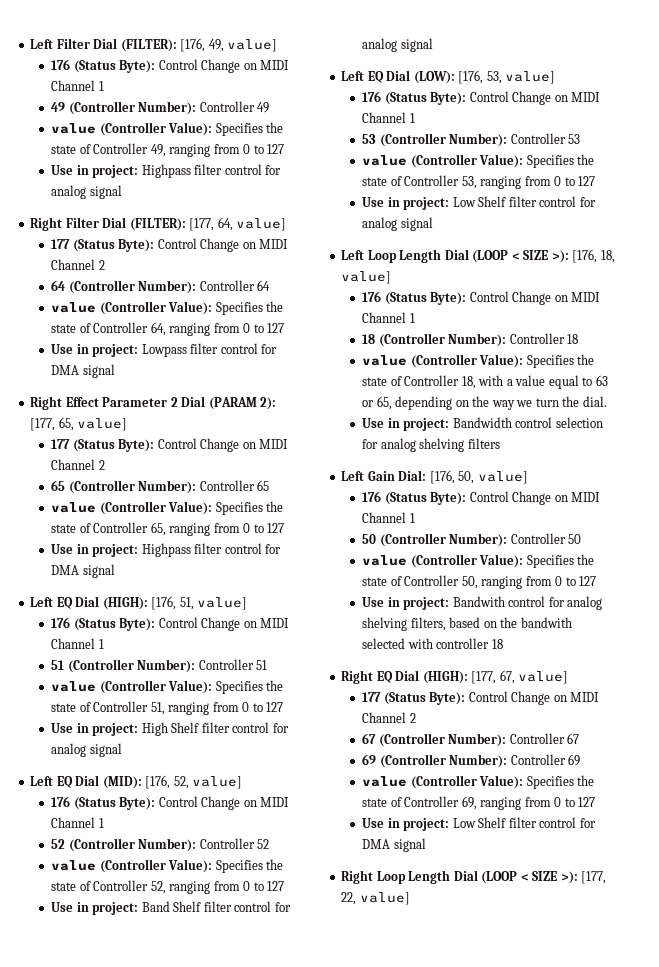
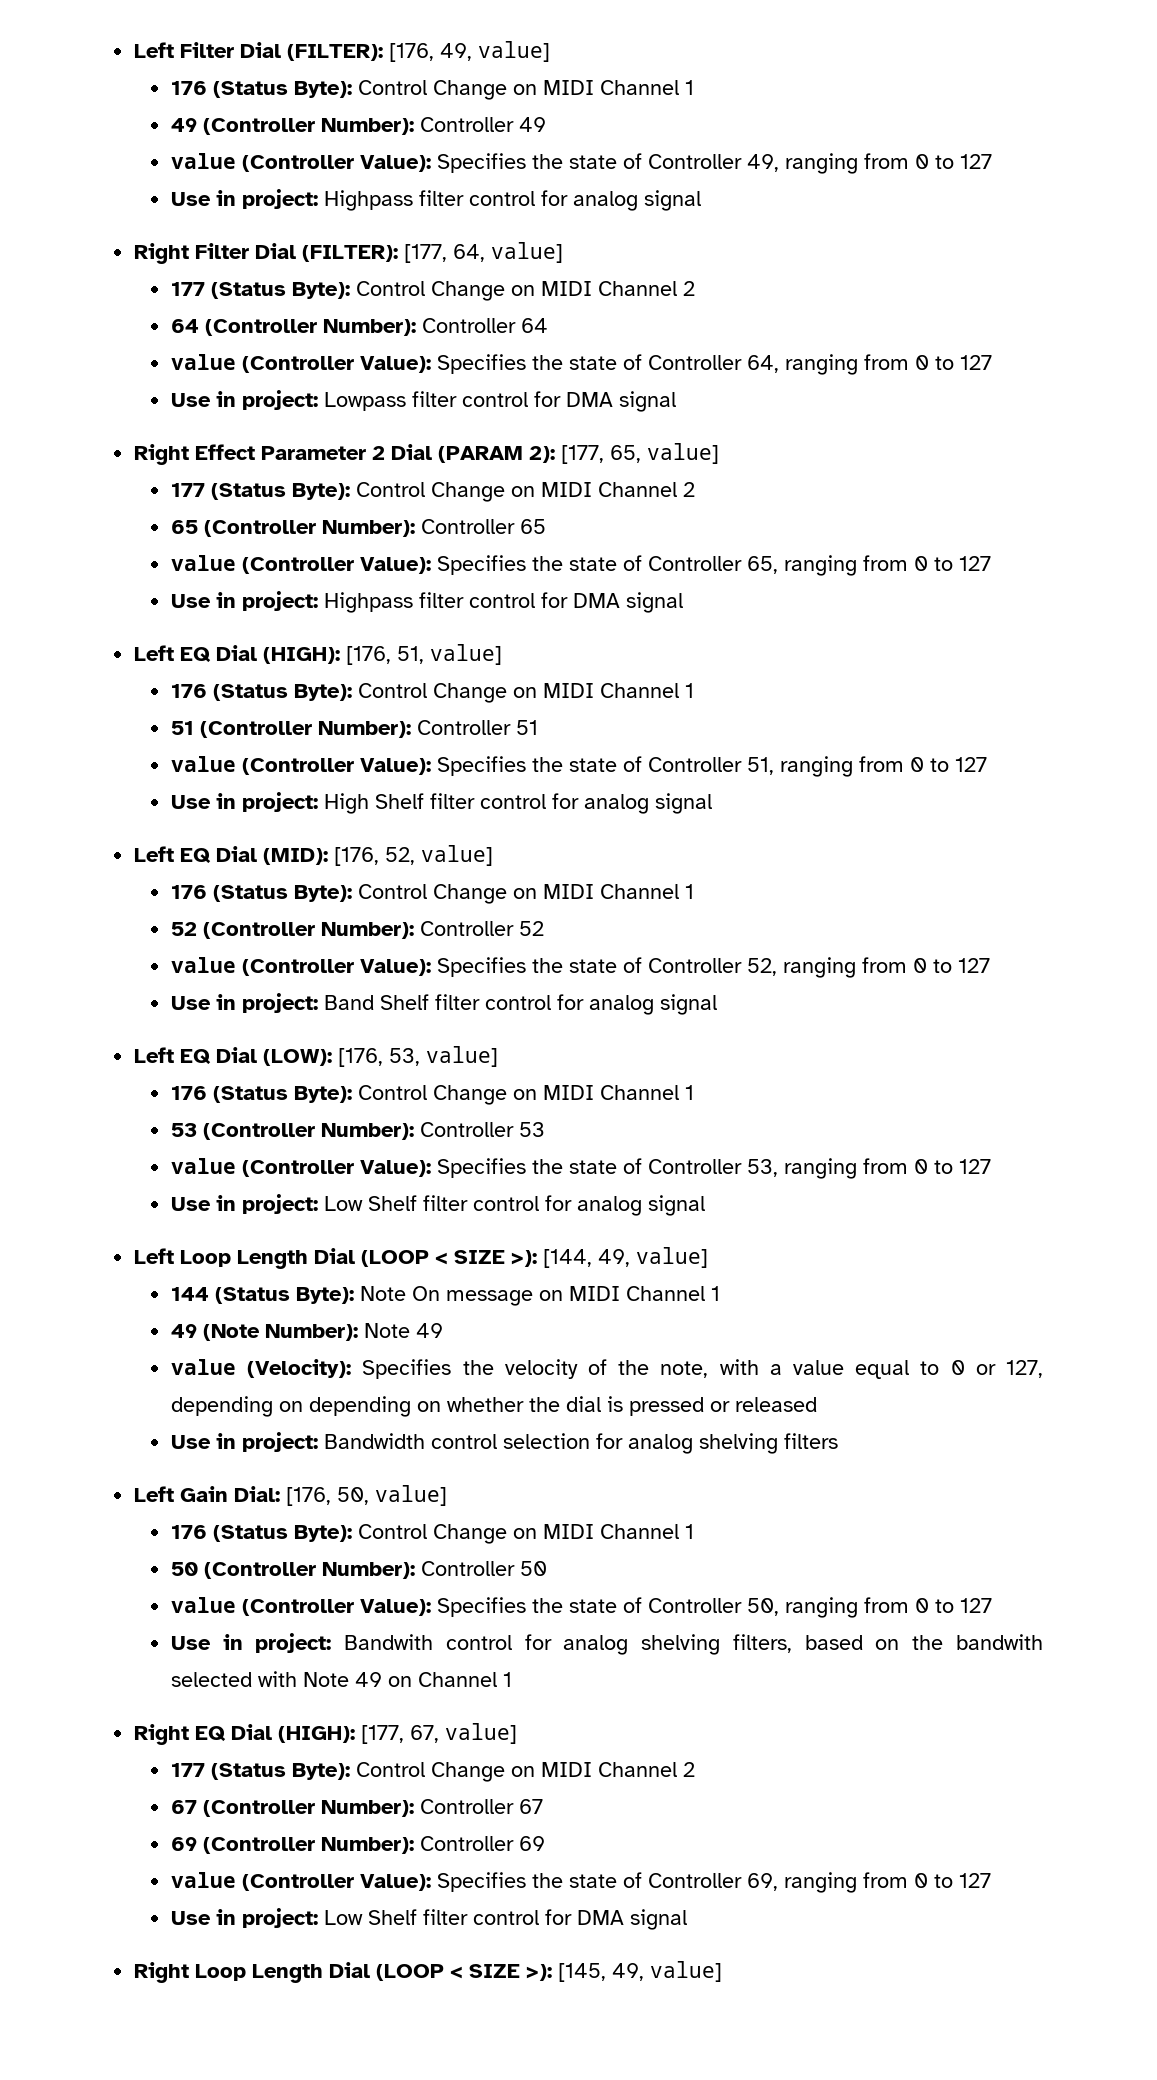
- Left Loop Length Dial (LOOP < SIZE >): [176, 18, value]
- 176 (Status Byte): Control Change on MIDI Channel 1
- 18 (Controller Number): Controller 18
- value (Controller Value): Specifies the state of Controller 18, with a value equal to 63 or 65, depending on the way we turn the dial.
+ Left Loop Length Dial (LOOP < SIZE >): [144, 49, value]
+ 144 (Status Byte): Note On message on MIDI Channel 1
+ 49 (Note Number): Note 49
+ value (Velocity): Specifies the velocity of the note, with a value equal to 0 or 127, depending on depending on whether the dial is pressed or released
- Use in project: Bandwith control for analog shelving filters, based on the bandwith selected with controller 18
+ Use in project: Bandwith control for analog shelving filters, based on the bandwith selected with Note 49 on Channel 1
- Right Loop Length Dial (LOOP < SIZE >): [177, 22, value]
+ Right Loop Length Dial (LOOP < SIZE >): [145, 49, value]

